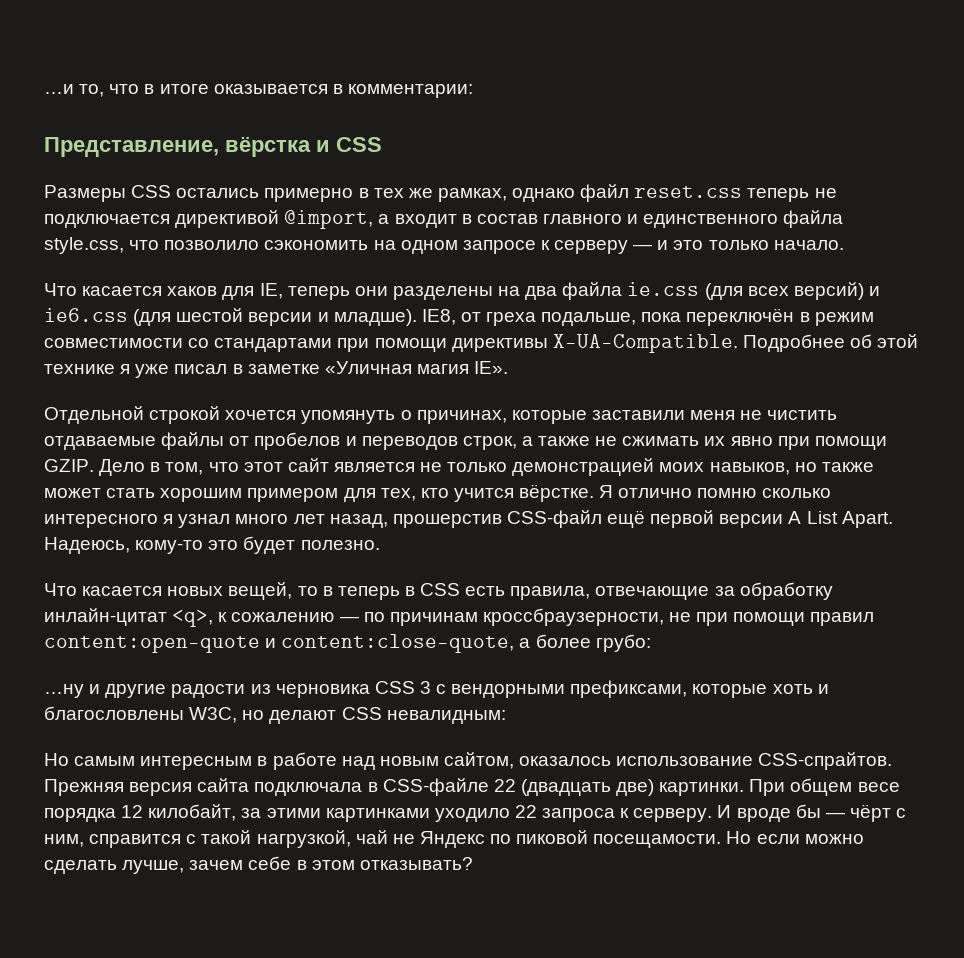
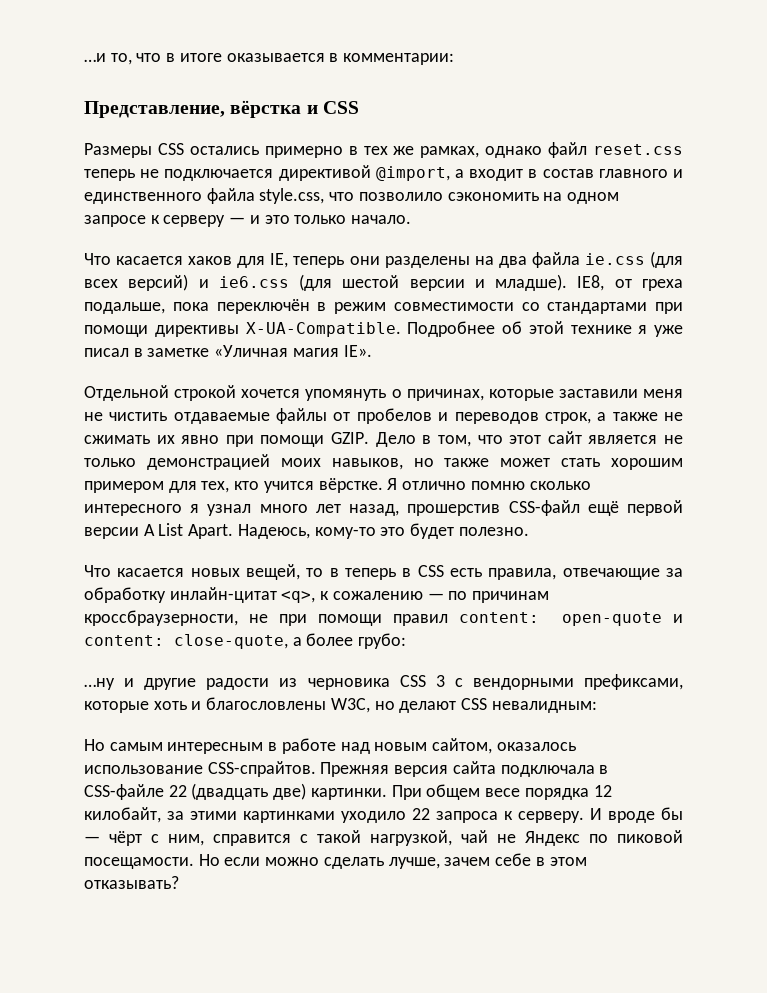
- Что касается новых вещей, то в теперь в CSS есть правила, отвечающие за обработку инлайн-цитат <q>, к сожалению — по причинам кроссбраузерности, не при помощи правил content:open-quote и content:close-quote, а более грубо:
+ Что касается новых вещей, то в теперь в CSS есть правила, отвечающие за обработку инлайн-цитат <q>, к сожалению — по причинам кроссбраузерности, не при помощи правил content: open-quote и content: close-quote, а более грубо:

